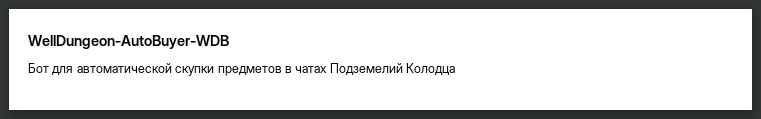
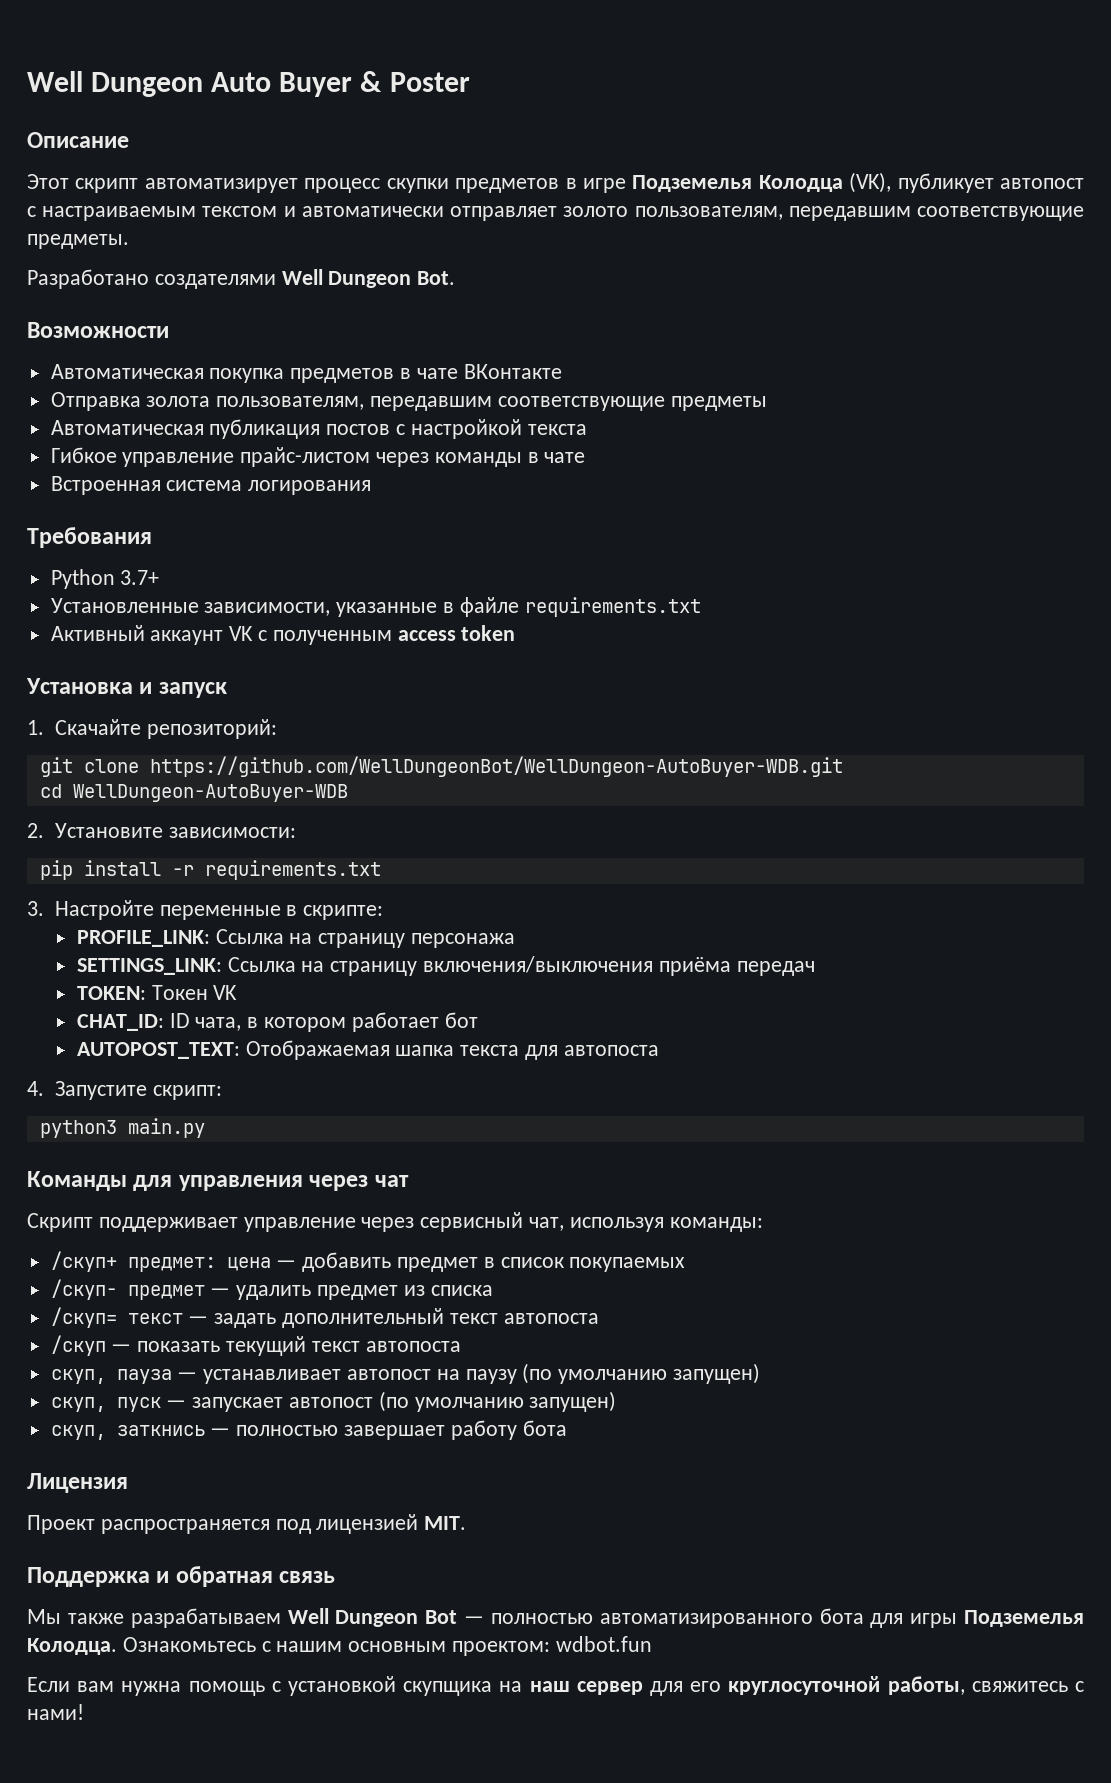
- WellDungeon-AutoBuyer-WDB
- Бот для автоматической скупки предметов в чатах Подземелий Колодца
+ Well Dungeon Auto Buyer & Poster
+ Описание
+ Этот скрипт автоматизирует процесс скупки предметов в игре Подземелья Колодца (VK), публикует автопост с настраиваемым текстом и автоматически отправляет золото пользователям, передавшим соответствующие предметы.
+ Разработано создателями Well Dungeon Bot.
+ Возможности
+ Автоматическая покупка предметов в чате ВКонтакте
+ Отправка золота пользователям, передавшим соответствующие предметы
+ Автоматическая публикация постов с настройкой текста
+ Гибкое управление прайс-листом через команды в чате
+ Встроенная система логирования
+ Требования
+ Python 3.7+
+ Установленные зависимости, указанные в файле requirements.txt
+ Активный аккаунт VK с полученным access token
+ Установка и запуск
+ 1. Скачайте репозиторий:
+ git clone https://github.com/WellDungeonBot/WellDungeon-AutoBuyer-WDB.git
+ cd WellDungeon-AutoBuyer-WDB
+ 2. Установите зависимости:
+ pip install -r requirements.txt
+ 3. Настройте переменные в скрипте:
+ PROFILE_LINK: Ссылка на страницу персонажа
+ SETTINGS_LINK: Ссылка на страницу включения/выключения приёма передач
+ TOKEN: Токен VK
+ CHAT_ID: ID чата, в котором работает бот
+ AUTOPOST_TEXT: Отображаемая шапка текста для автопоста
+ 4. Запустите скрипт:
+ python3 main.py
+ Команды для управления через чат
+ Скрипт поддерживает управление через сервисный чат, используя команды:
+ /скуп+ предмет: цена — добавить предмет в список покупаемых
+ /скуп- предмет — удалить предмет из списка
+ /скуп= текст — задать дополнительный текст автопоста
+ /скуп — показать текущий текст автопоста
+ скуп, пауза — устанавливает автопост на паузу (по умолчанию запущен)
+ скуп, пуск — запускает автопост (по умолчанию запущен)
+ скуп, заткнись — полностью завершает работу бота
+ Лицензия
+ Проект распространяется под лицензией MIT.
+ Поддержка и обратная связь
+ Мы также разрабатываем Well Dungeon Bot — полностью автоматизированного бота для игры Подземелья Колодца. Ознакомьтесь с нашим основным проектом: wdbot.fun
+ Если вам нужна помощь с установкой скупщика на наш сервер для его круглосуточной работы, свяжитесь с нами!

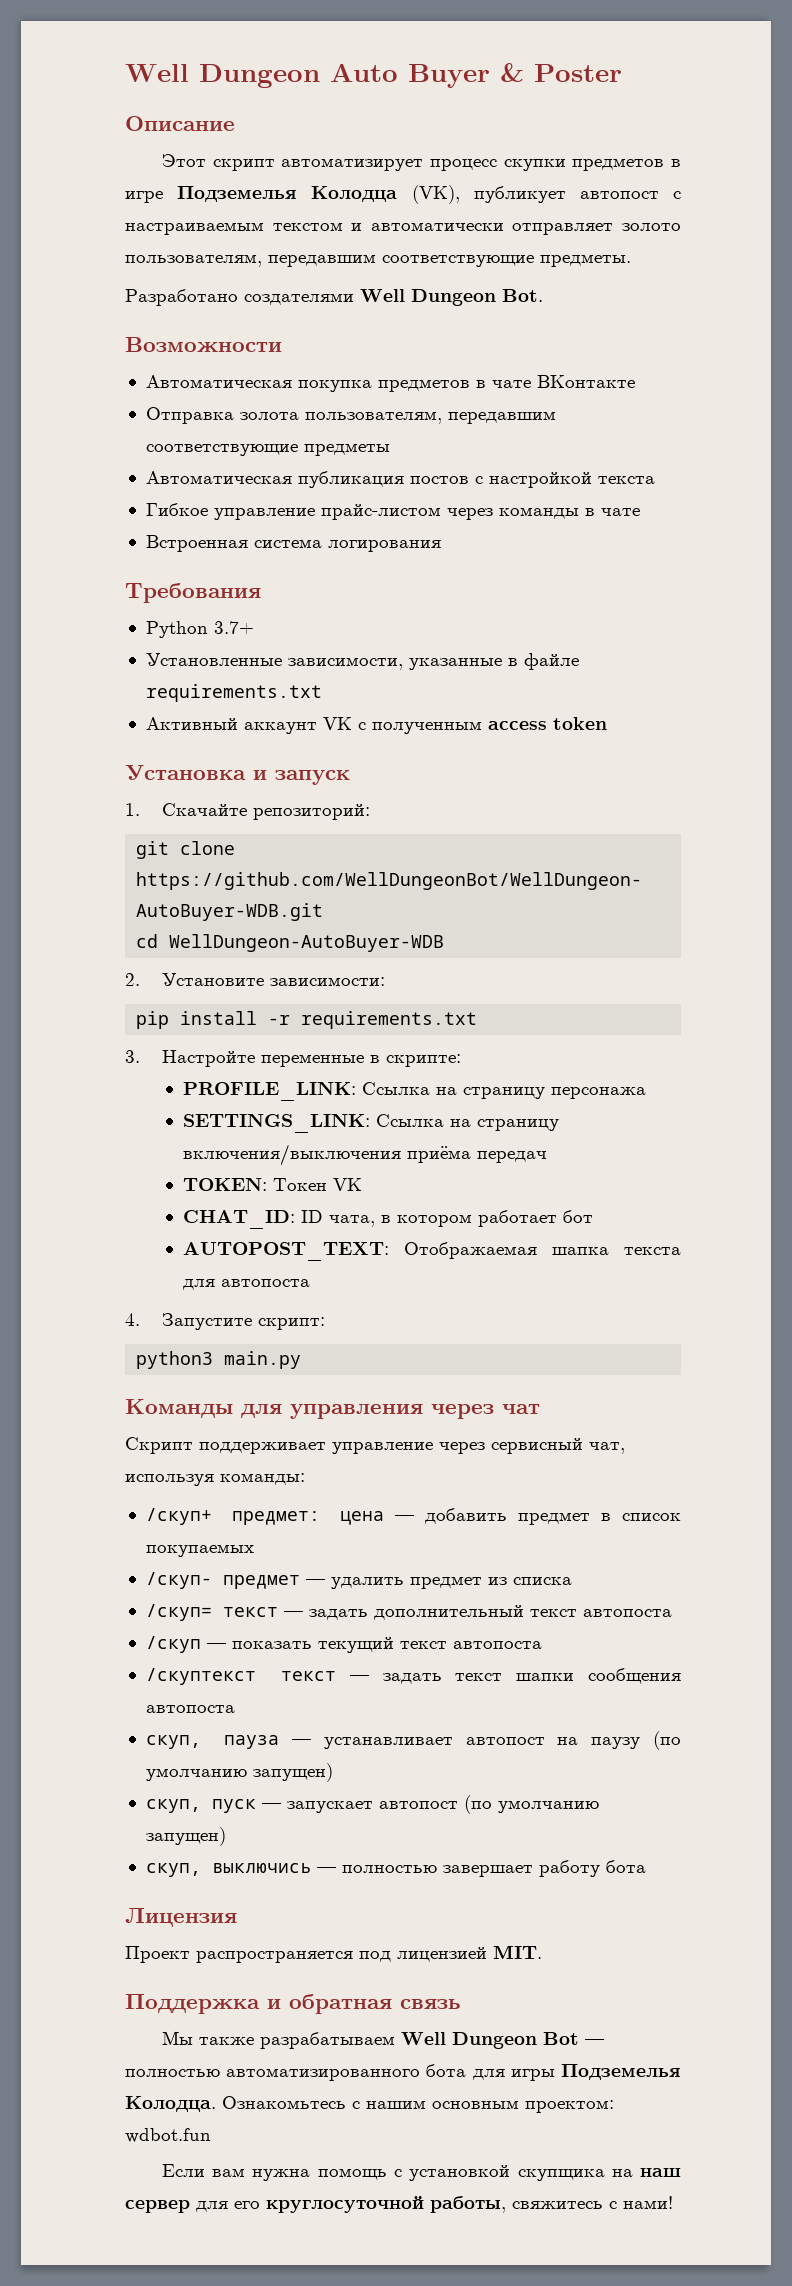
+ /скуптекст текст — задать текст шапки сообщения автопоста
- скуп, заткнись — полностью завершает работу бота
+ скуп, выключись — полностью завершает работу бота

